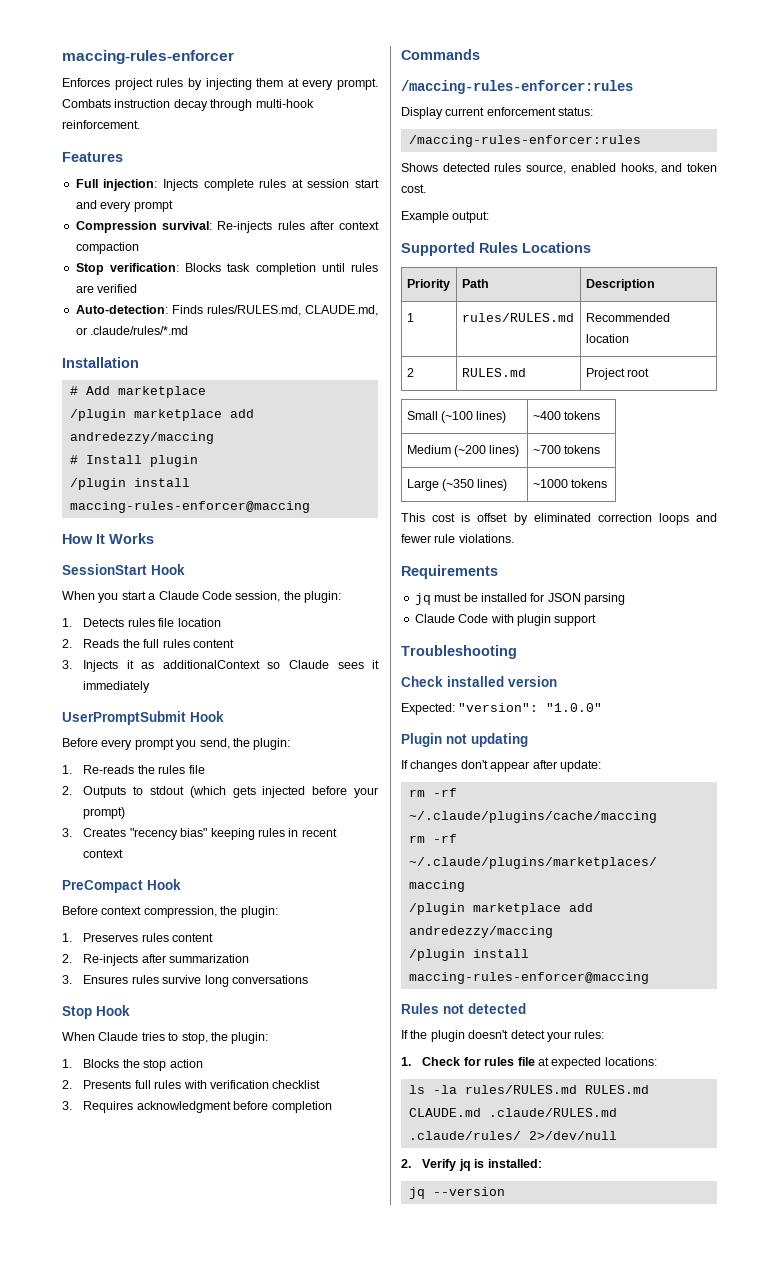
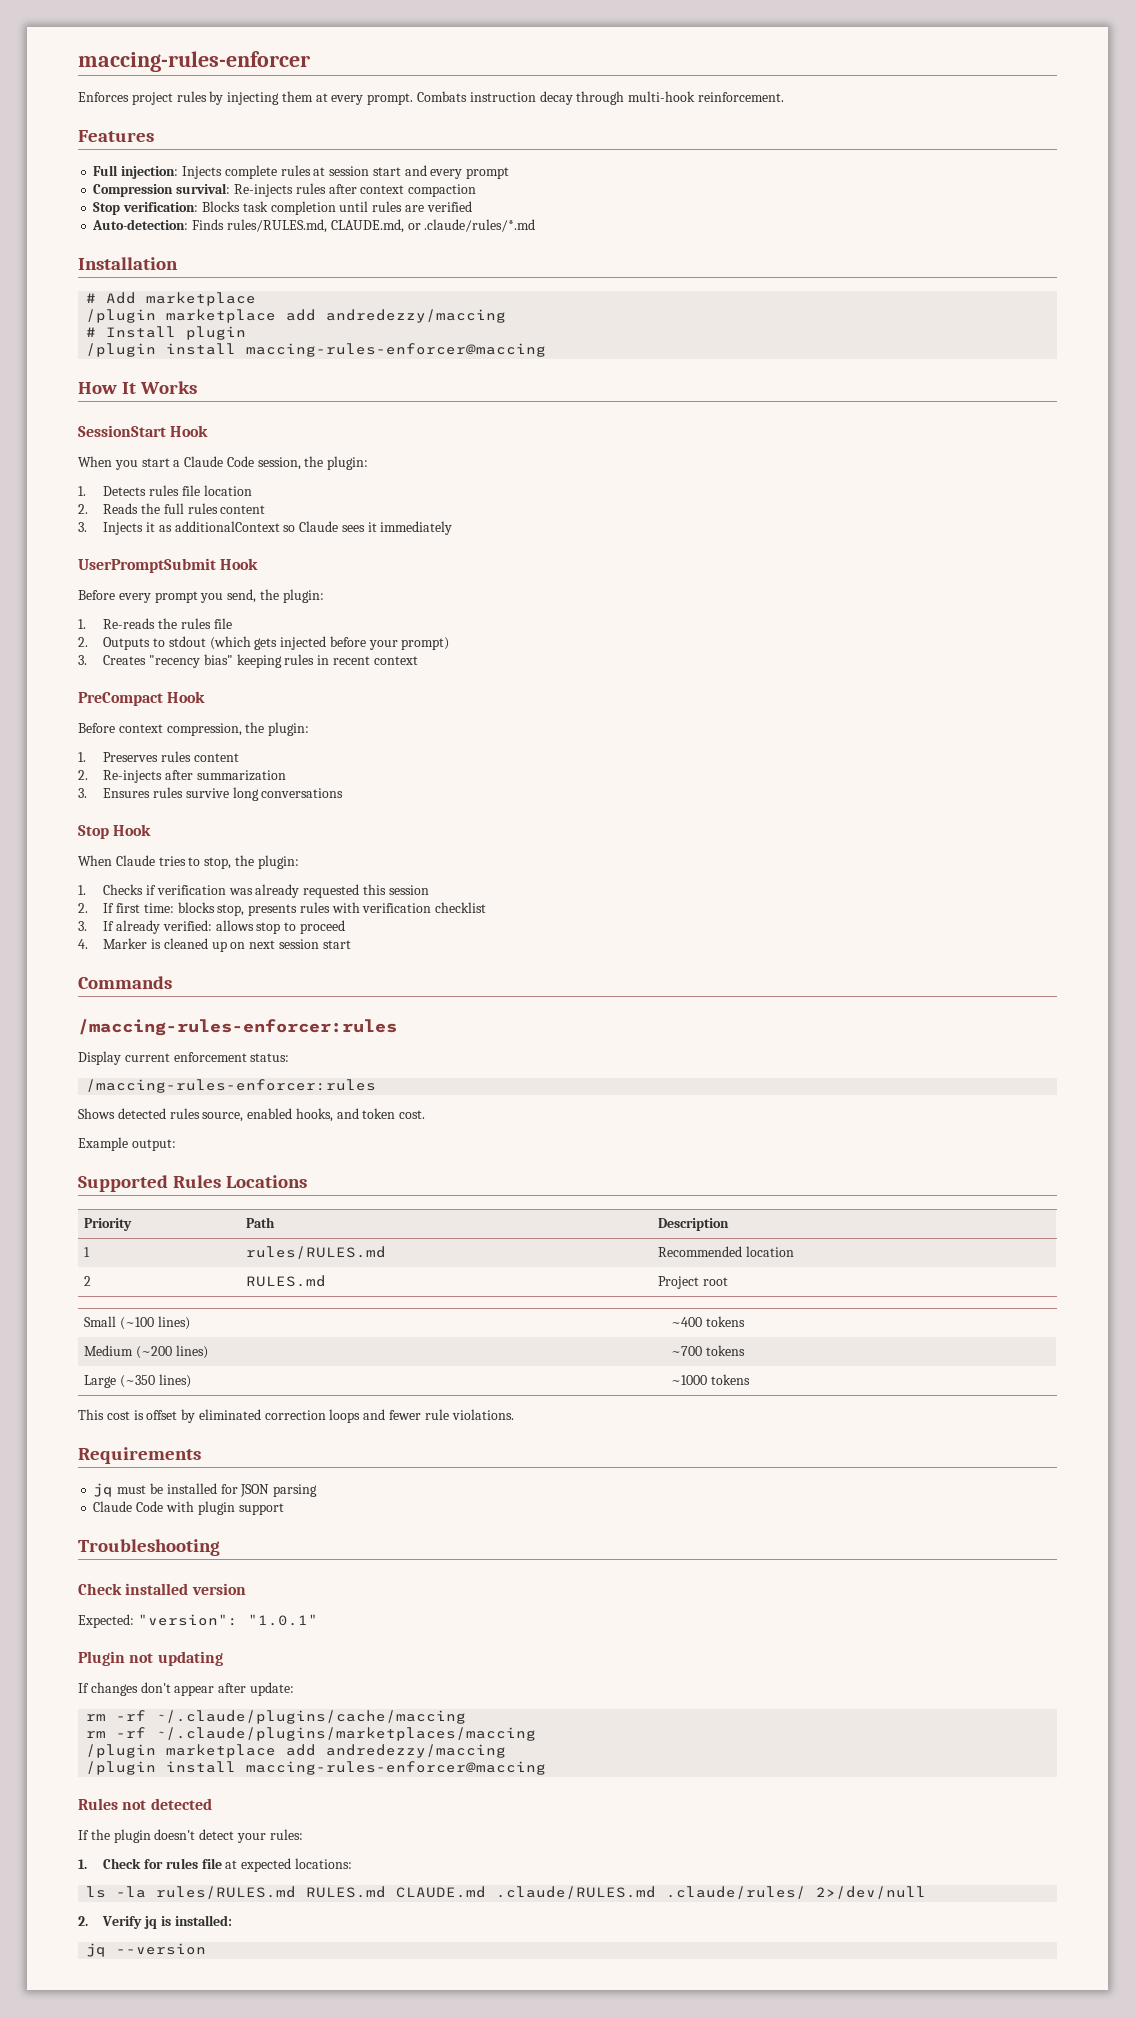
- 1. Blocks the stop action
- 2. Presents full rules with verification checklist
+ 1. Checks if verification was already requested this session
+ 2. If first time: blocks stop, presents rules with verification checklist
- 3. Requires acknowledgment before completion
+ 3. If already verified: allows stop to proceed
+ 4. Marker is cleaned up on next session start
- Expected: "version": "1.0.0"
+ Expected: "version": "1.0.1"

